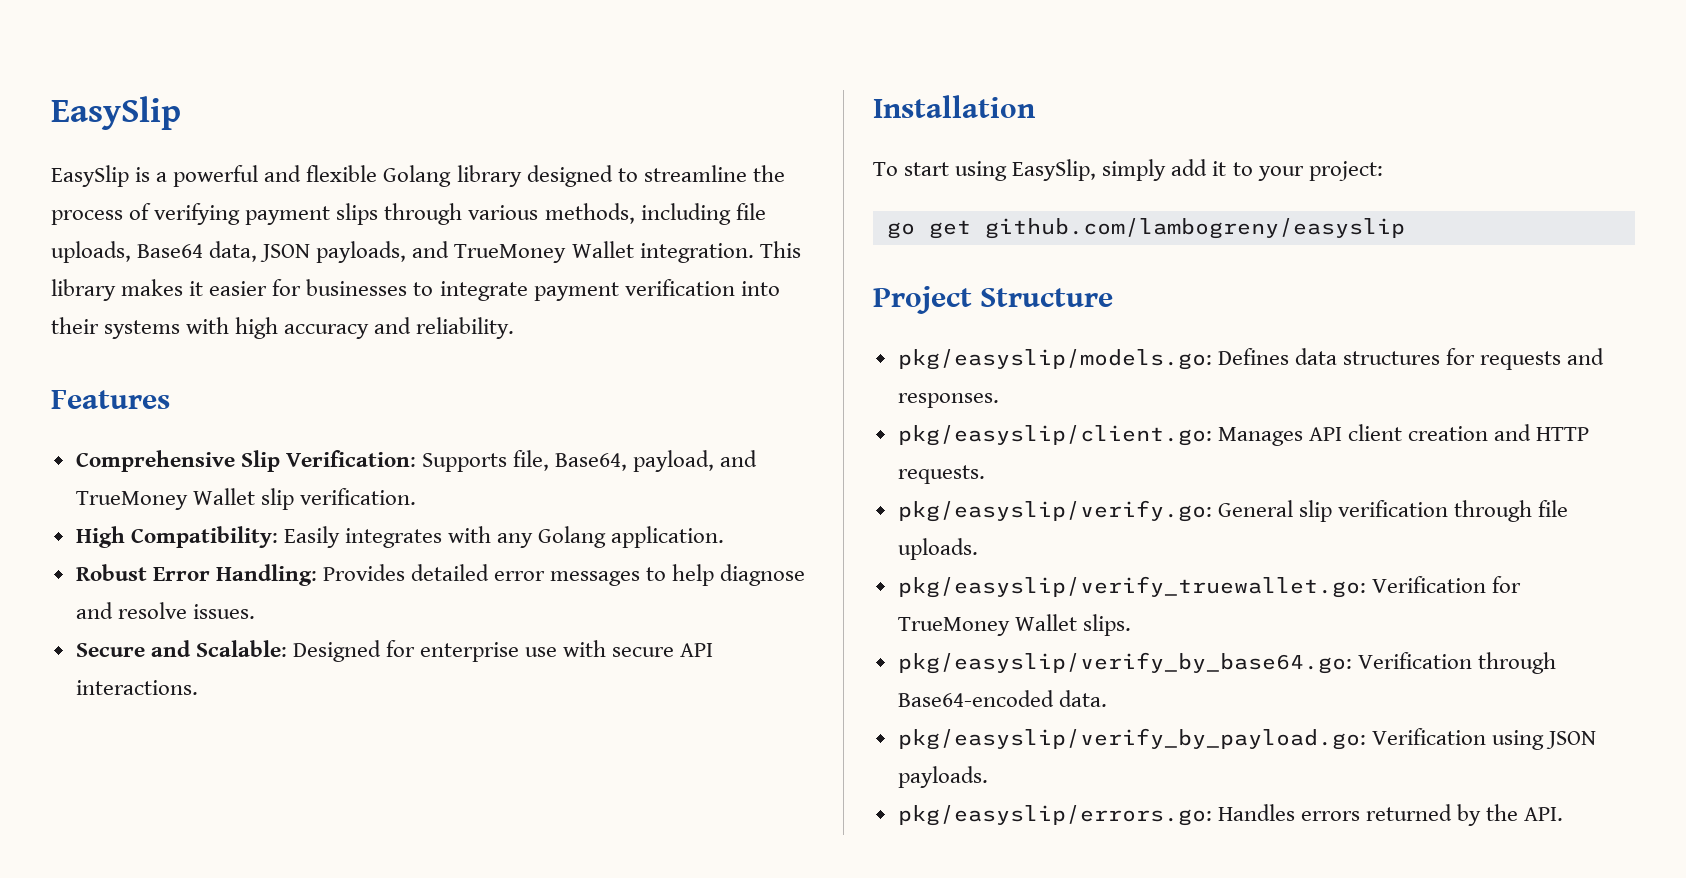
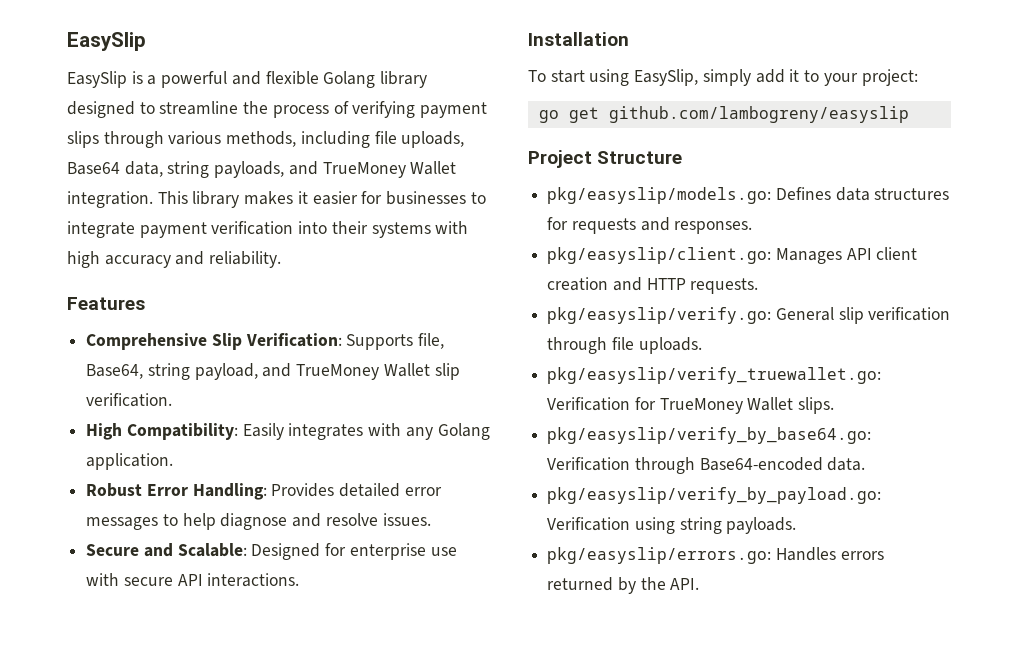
- EasySlip is a powerful and flexible Golang library designed to streamline the process of verifying payment slips through various methods, including file uploads, Base64 data, JSON payloads, and TrueMoney Wallet integration.
+ EasySlip is a powerful and flexible Golang library designed to streamline the process of verifying payment slips through various methods, including file uploads, Base64 data, string payloads, and TrueMoney Wallet integration.
- Comprehensive Slip Verification: Supports file, Base64, payload, and TrueMoney Wallet slip verification.
+ Comprehensive Slip Verification: Supports file, Base64, string payload, and TrueMoney Wallet slip verification.
- pkg/easyslip/verify_by_payload.go: Verification using JSON payloads.
+ pkg/easyslip/verify_by_payload.go: Verification using string payloads.

